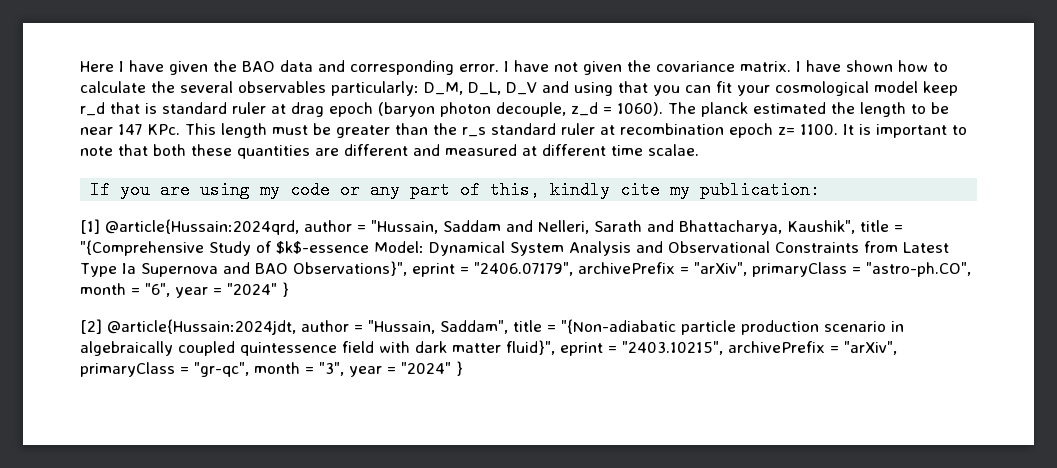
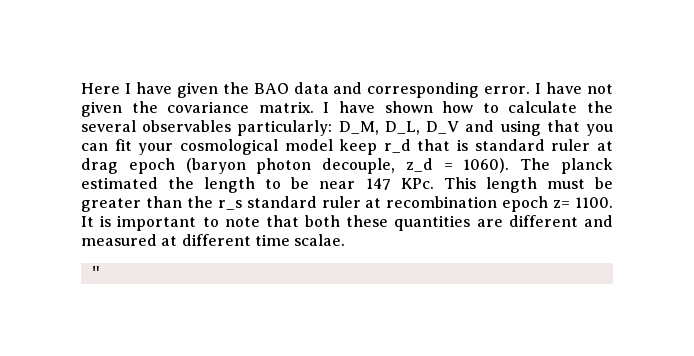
- If you are using my code or any part of this, kindly cite my publication:
- [1] @article{Hussain:2024qrd, author = "Hussain, Saddam and Nelleri, Sarath and Bhattacharya, Kaushik", title = "{Comprehensive Study of $k$-essence Model: Dynamical System Analysis and Observational Constraints from Latest Type Ia Supernova and BAO Observations}", eprint = "2406.07179", archivePrefix = "arXiv", primaryClass = "astro-ph.CO", month = "6", year = "2024" }
- [2] @article{Hussain:2024jdt, author = "Hussain, Saddam", title = "{Non-adiabatic particle production scenario in algebraically coupled quintessence field with dark matter fluid}", eprint = "2403.10215", archivePrefix = "arXiv", primaryClass = "gr-qc", month = "3", year = "2024" }
+ "

